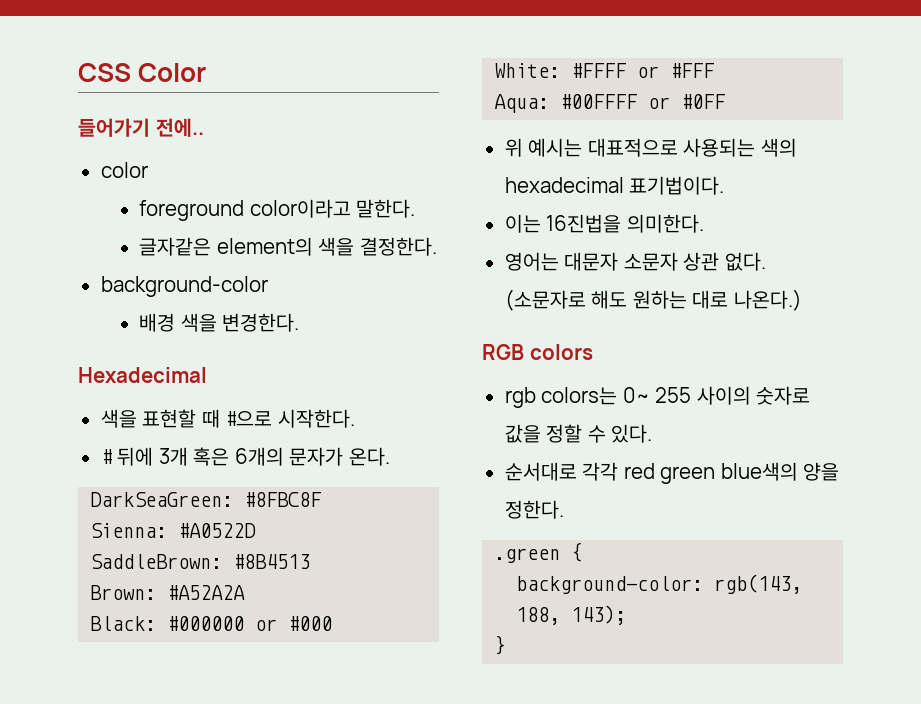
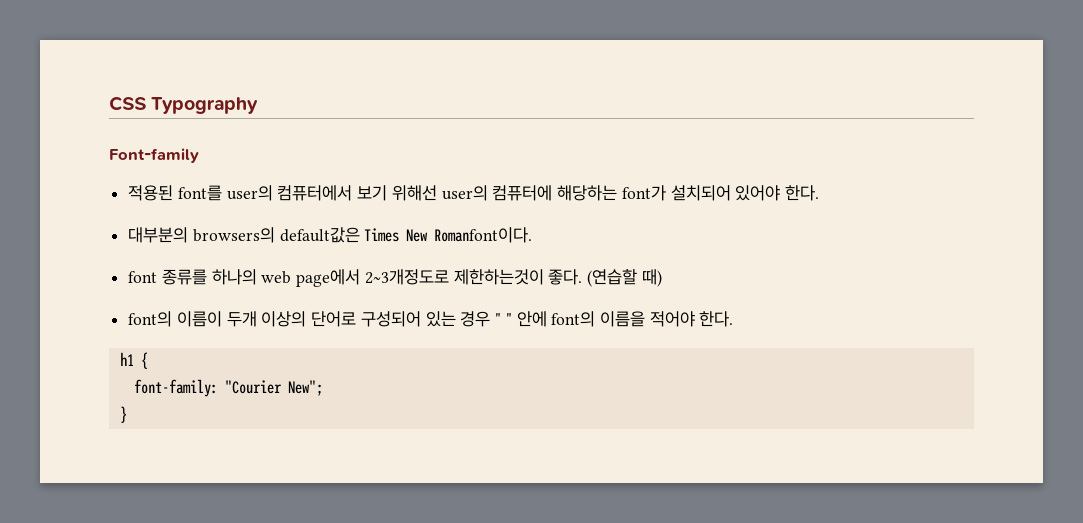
- CSS Color
- 들어가기 전에..
- color
- foreground color이라고 말한다.
- 글자같은 element의 색을 결정한다.
- background-color
- 배경 색을 변경한다.
- Hexadecimal
- 색을 표현할 때 #으로 시작한다.
- # 뒤에 3개 혹은 6개의 문자가 온다.
- DarkSeaGreen: #8FBC8F
- Sienna: #A0522D
- SaddleBrown: #8B4513
- Brown: #A52A2A
- Black: #000000 or #000
- White: #FFFF or #FFF
- Aqua: #00FFFF or #0FF
- 위 예시는 대표적으로 사용되는 색의 hexadecimal 표기법이다.
- 이는 16진법을 의미한다.
- 영어는 대문자 소문자 상관 없다. (소문자로 해도 원하는 대로 나온다.)
- RGB colors
- rgb colors는 0~ 255 사이의 숫자로 값을 정할 수 있다.
- 순서대로 각각 red green blue색의 양을 정한다.
- .green {
- background-color: rgb(143, 188, 143);
+ CSS Typography
+ Font-family
+ 적용된 font를 user의 컴퓨터에서 보기 위해선 user의 컴퓨터에 해당하는 font가 설치되어 있어야 한다.
+ 대부분의 browsers의 default값은 Times New Romanfont이다.
+ font 종류를 하나의 web page에서 2~3개정도로 제한하는것이 좋다. (연습할 때)
+ font의 이름이 두개 이상의 단어로 구성되어 있는 경우 " " 안에 font의 이름을 적어야 한다.
+ h1 {
+ font-family: "Courier New";

